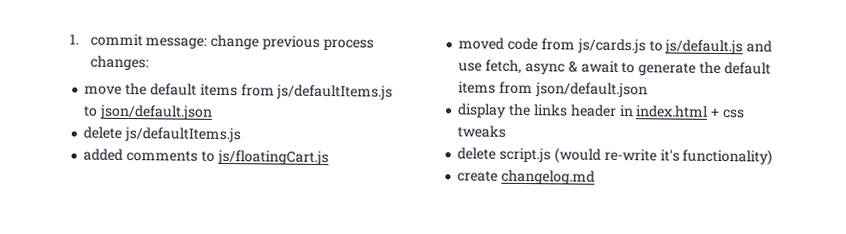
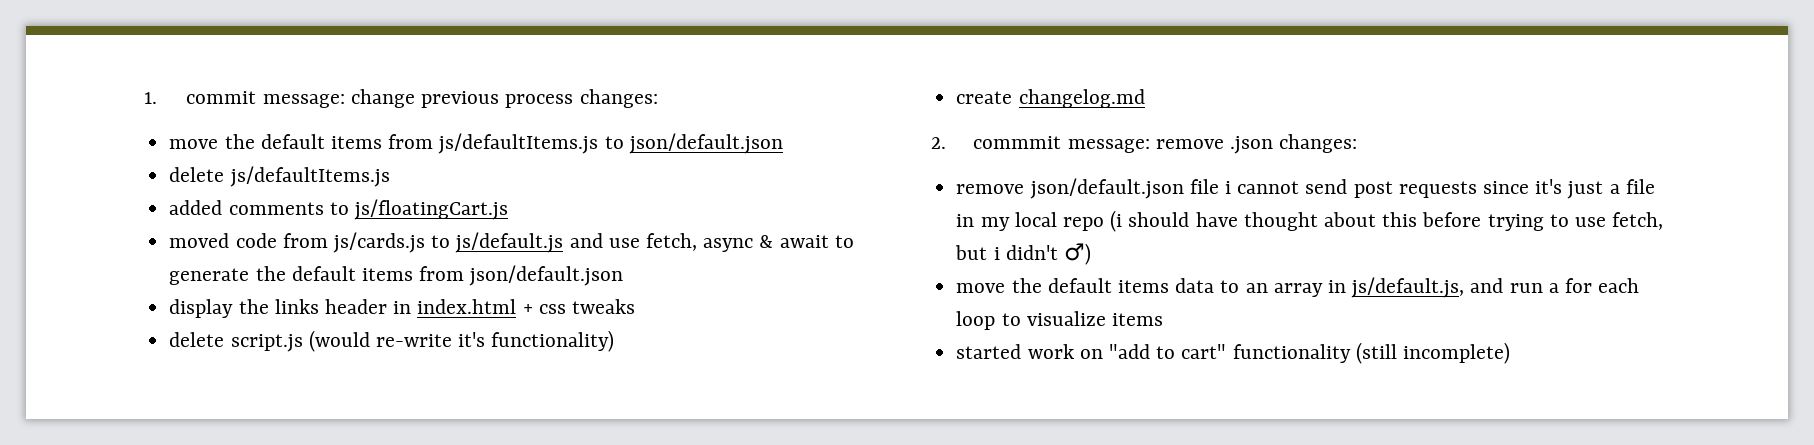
+ 2. commmit message: remove .json changes:
+ remove json/default.json file i cannot send post requests since it's just a file in my local repo (i should have thought about this before trying to use fetch, but i didn't ♂)
+ move the default items data to an array in js/default.js, and run a for each loop to visualize items
+ started work on "add to cart" functionality (still incomplete)

